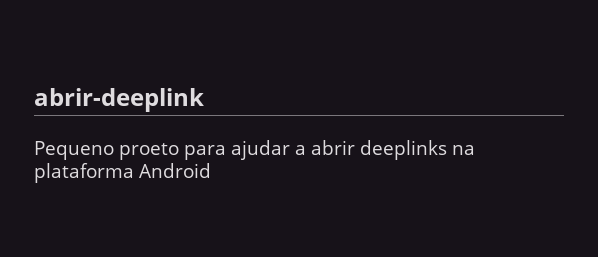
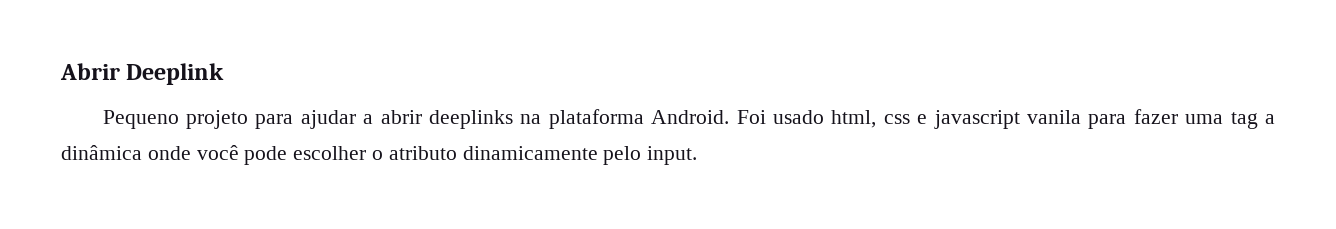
- abrir-deeplink
+ Abrir Deeplink
- Pequeno proeto para ajudar a abrir deeplinks na plataforma Android
+ Pequeno projeto para ajudar a abrir deeplinks na plataforma Android. Foi usado html, css e javascript vanila para fazer uma tag a dinâmica onde você pode escolher o atributo dinamicamente pelo input.

